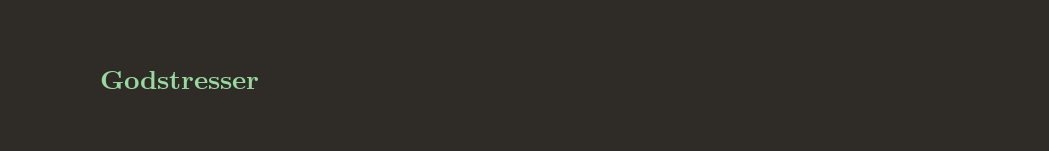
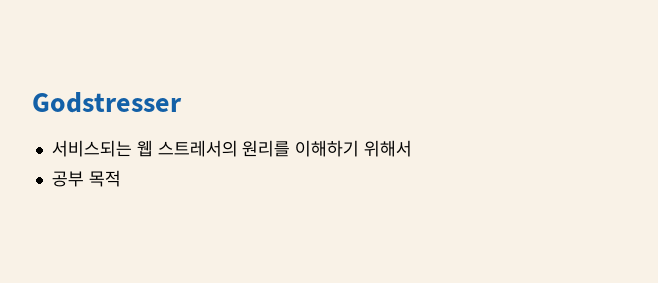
+ 서비스되는 웹 스트레서의 원리를 이해하기 위해서
+ 공부 목적

